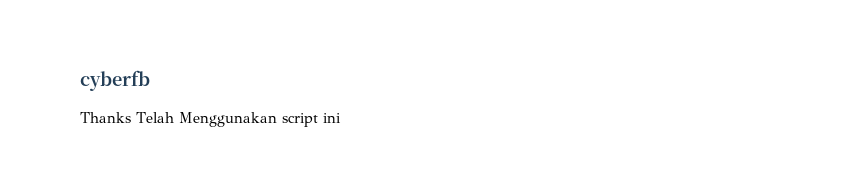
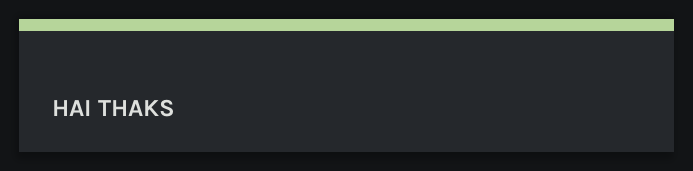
- cyberfb
- Thanks Telah Menggunakan script ini
+ HAI THAKS

